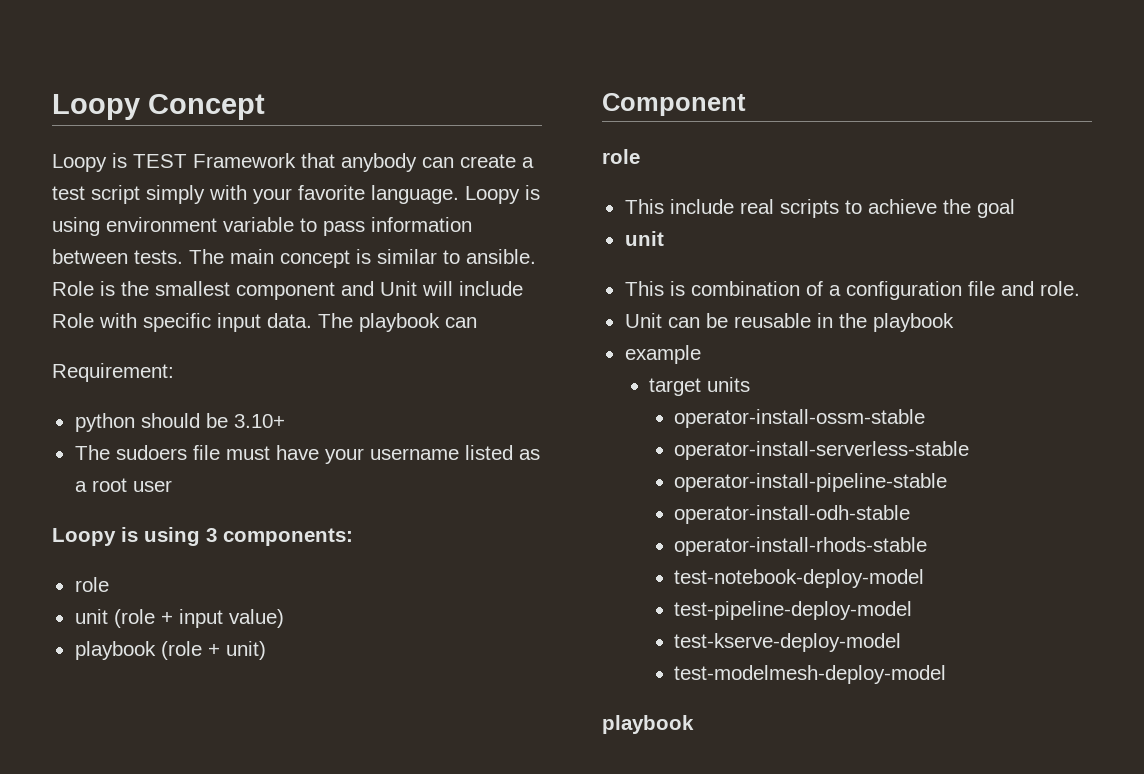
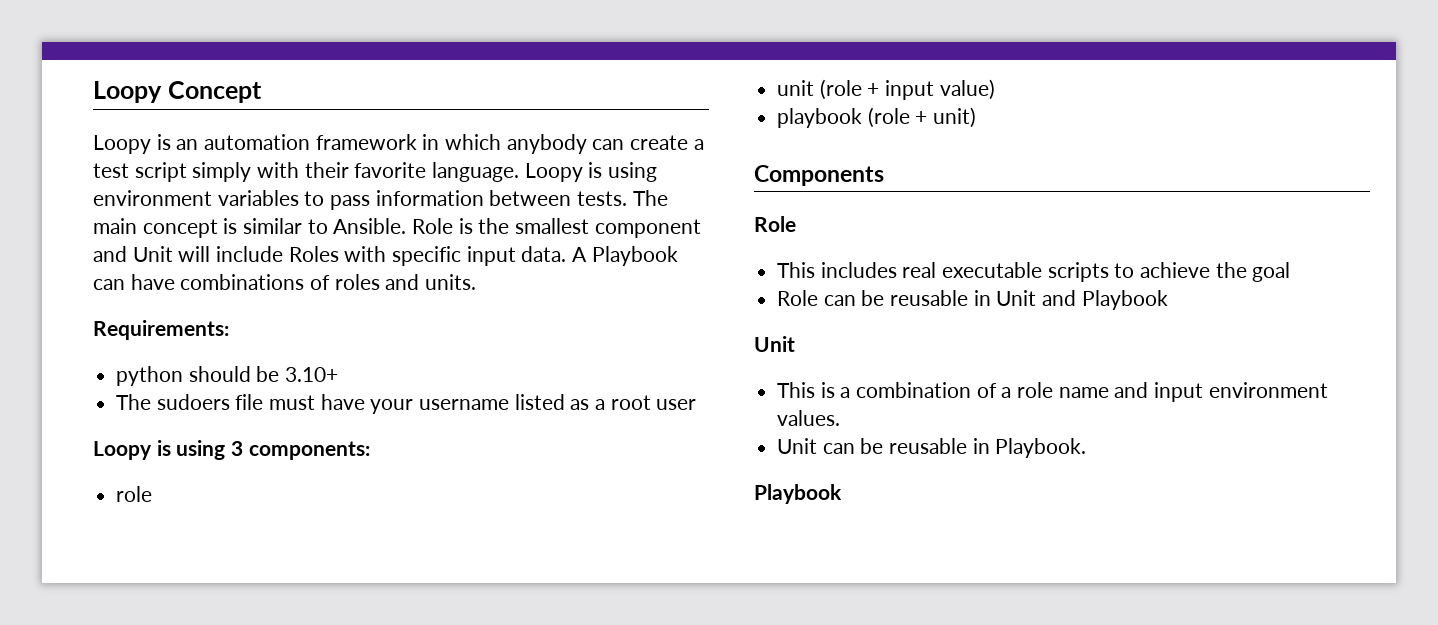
- Loopy is TEST Framework that anybody can create a test script simply with your favorite language.
+ Loopy is an automation framework in which anybody can create a test script simply with their favorite language.
- Loopy is using environment variable to pass information between tests.
+ Loopy is using environment variables to pass information between tests.
- The main concept is similar to ansible.
+ The main concept is similar to Ansible.
- Role is the smallest component and Unit will include Role with specific input data.
+ Role is the smallest component and Unit will include Roles with specific input data.
- The playbook can
- Requirement:
+ A Playbook can have combinations of roles and units.
+ Requirements:
- Component
- role
- This include real scripts to achieve the goal
- unit
+ Components
+ Role
+ This includes real executable scripts to achieve the goal
+ Role can be reusable in Unit and Playbook
+ Unit
- This is combination of a configuration file and role.
+ This is a combination of a role name and input environment values.
- Unit can be reusable in the playbook
- example
- target units
- operator-install-ossm-stable
- operator-install-serverless-stable
- operator-install-pipeline-stable
- operator-install-odh-stable
- operator-install-rhods-stable
- test-notebook-deploy-model
- test-pipeline-deploy-model
- test-kserve-deploy-model
- test-modelmesh-deploy-model
- playbook
+ Unit can be reusable in Playbook.
+ Playbook

